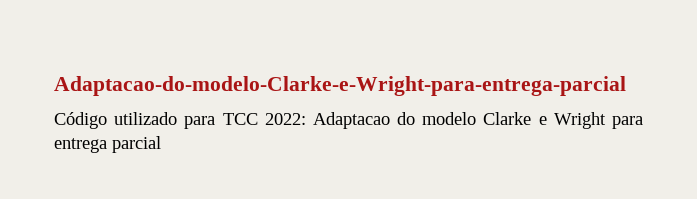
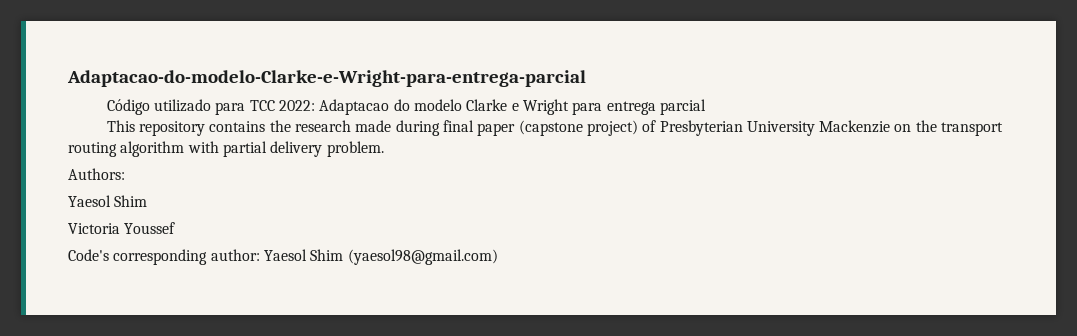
+ This repository contains the research made during final paper (capstone project) of Presbyterian University Mackenzie on the transport routing algorithm with partial delivery problem.
+ Authors:
+ Yaesol Shim
+ Victoria Youssef
+ Code's corresponding author: Yaesol Shim (yaesol98@gmail.com)

